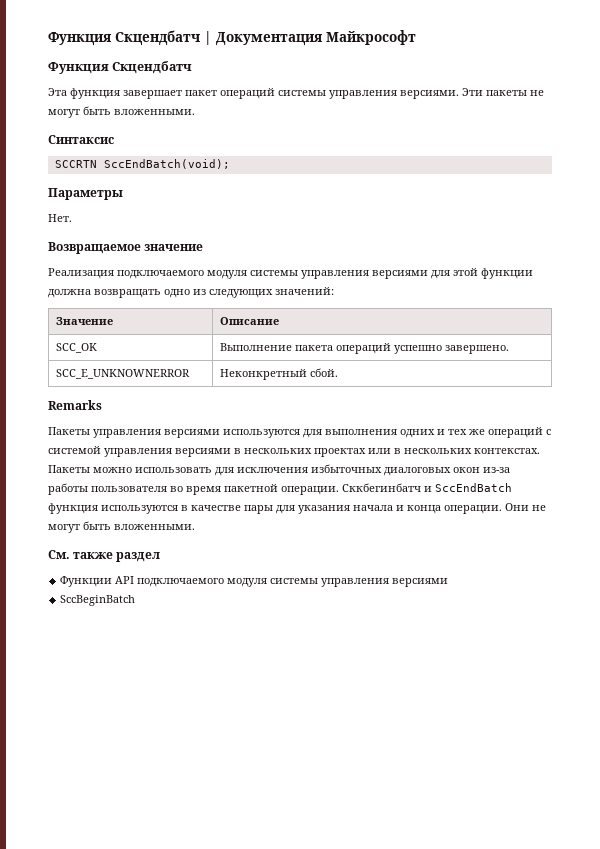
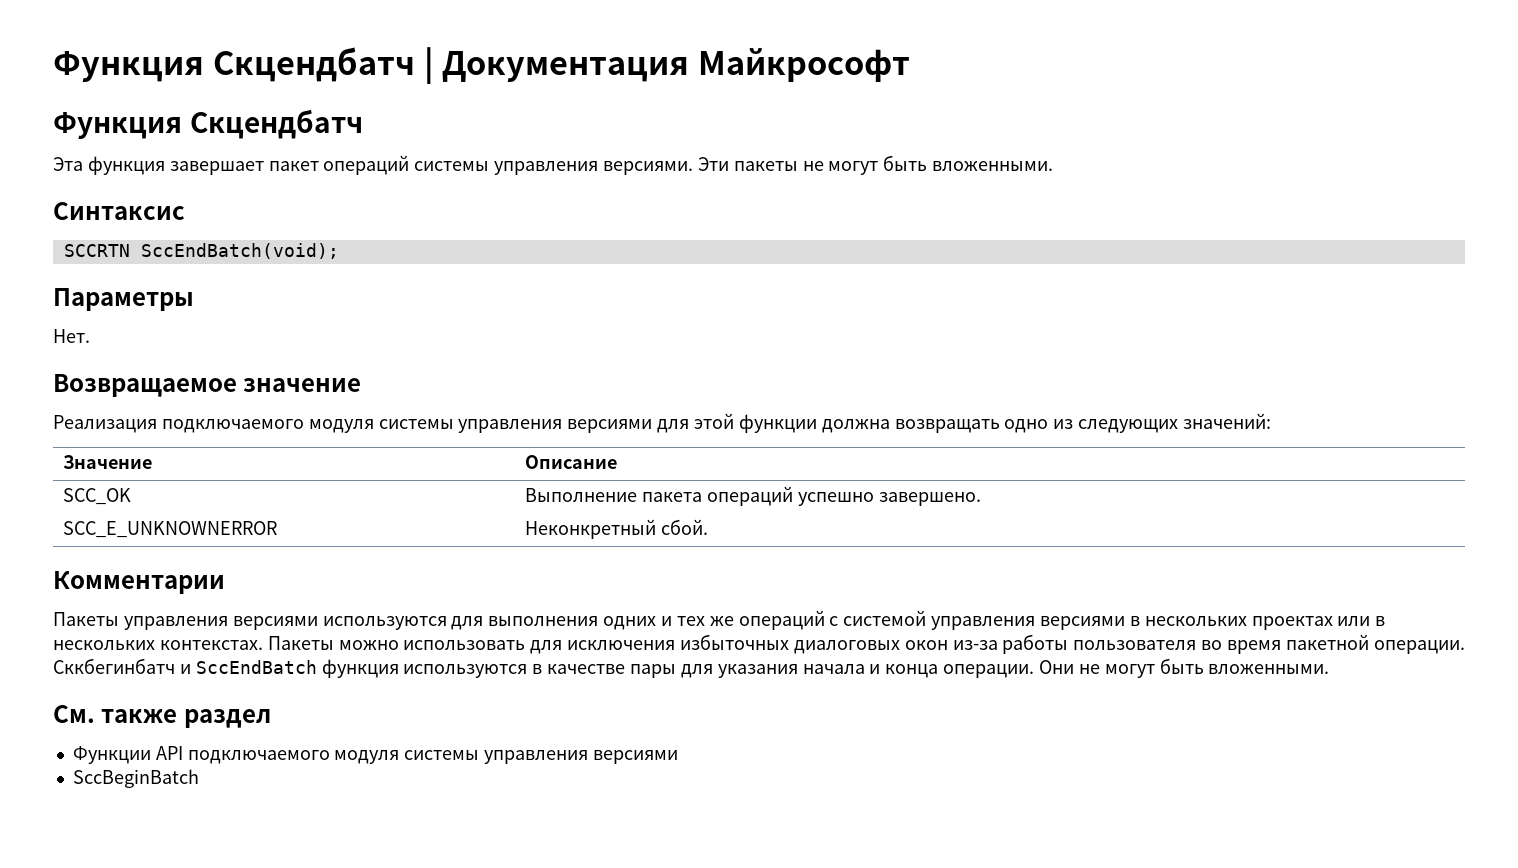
- Remarks
+ Комментарии

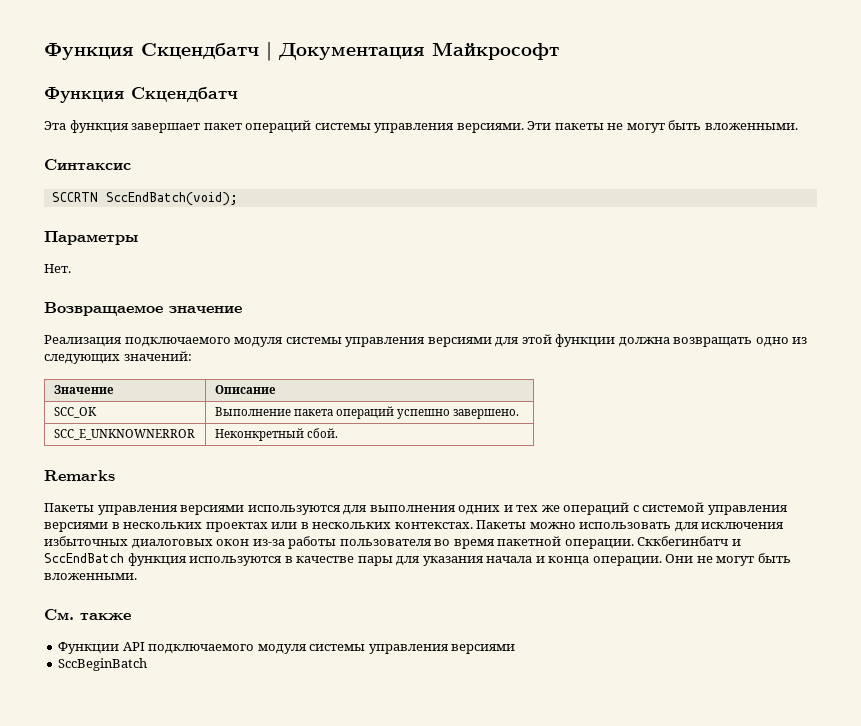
- Комментарии
+ Remarks
- См. также раздел
+ См. также

